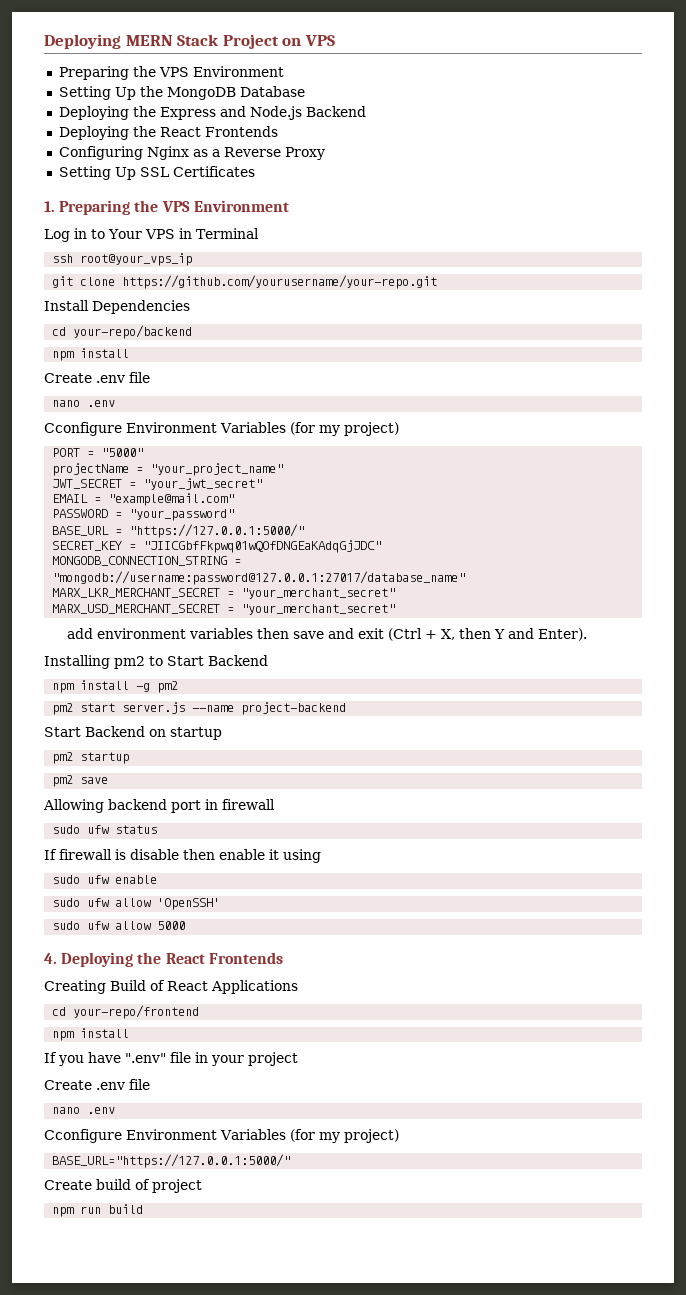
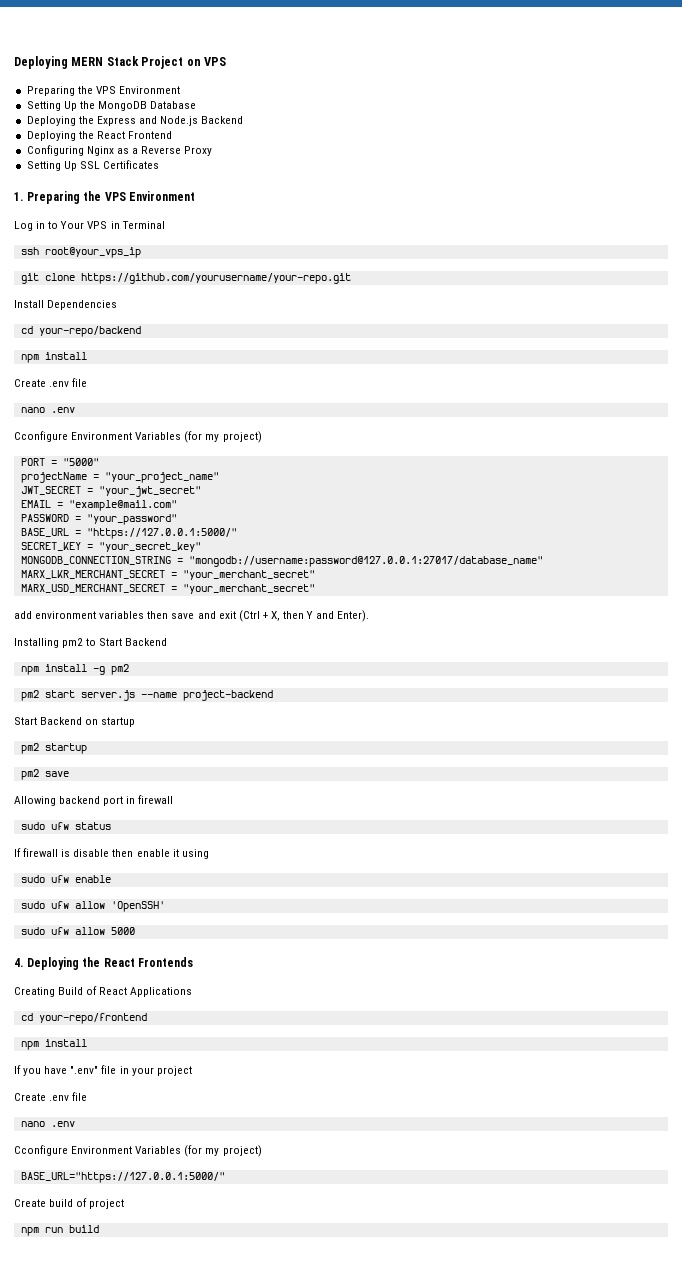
  Deploying the Express and Node.js Backend
- Deploying the React Frontends
+ Deploying the React Frontend
- SECRET_KEY = "JIICGbfFkpwq01wQOfDNGEaKAdqGjJDC"
+ SECRET_KEY = "your_secret_key"

